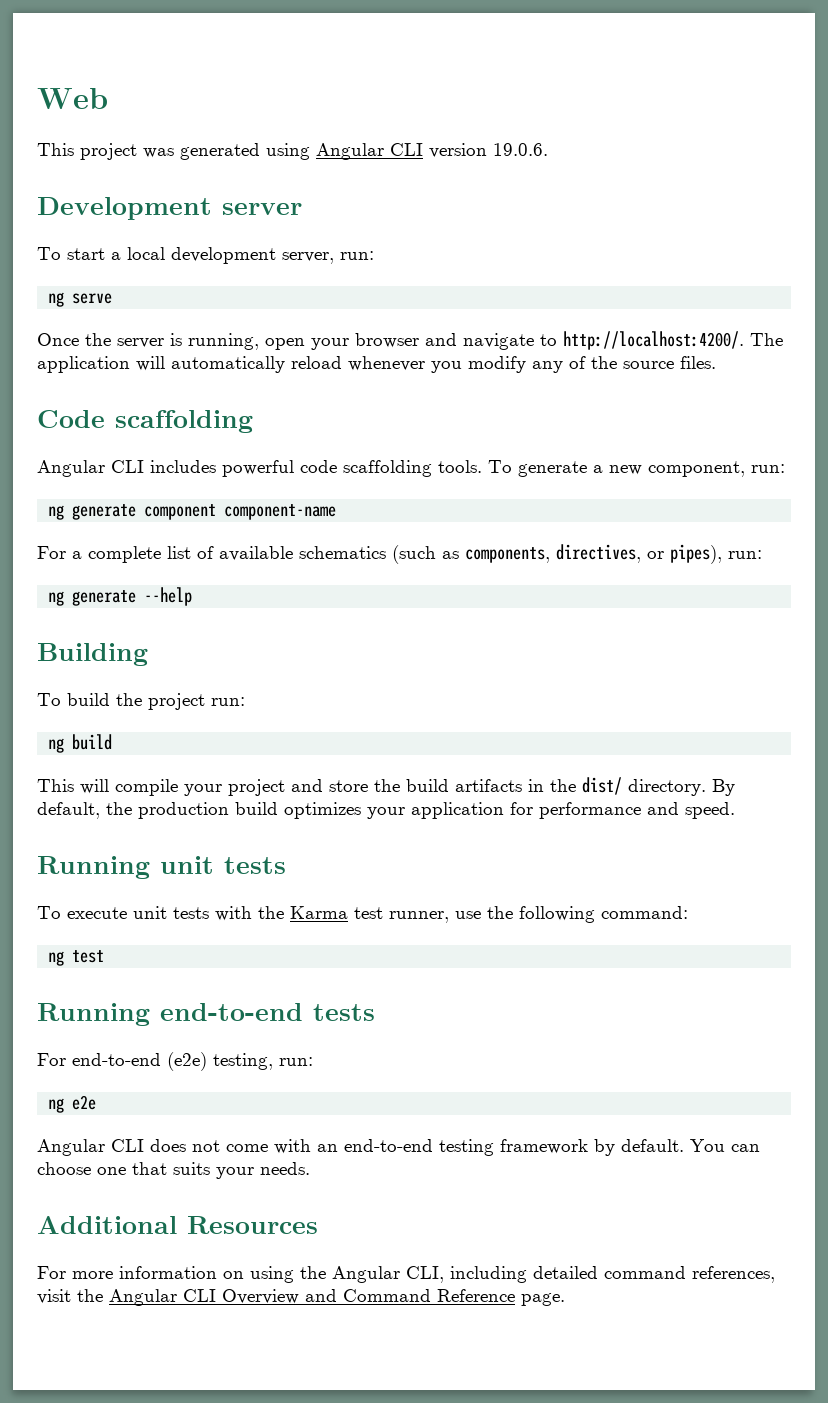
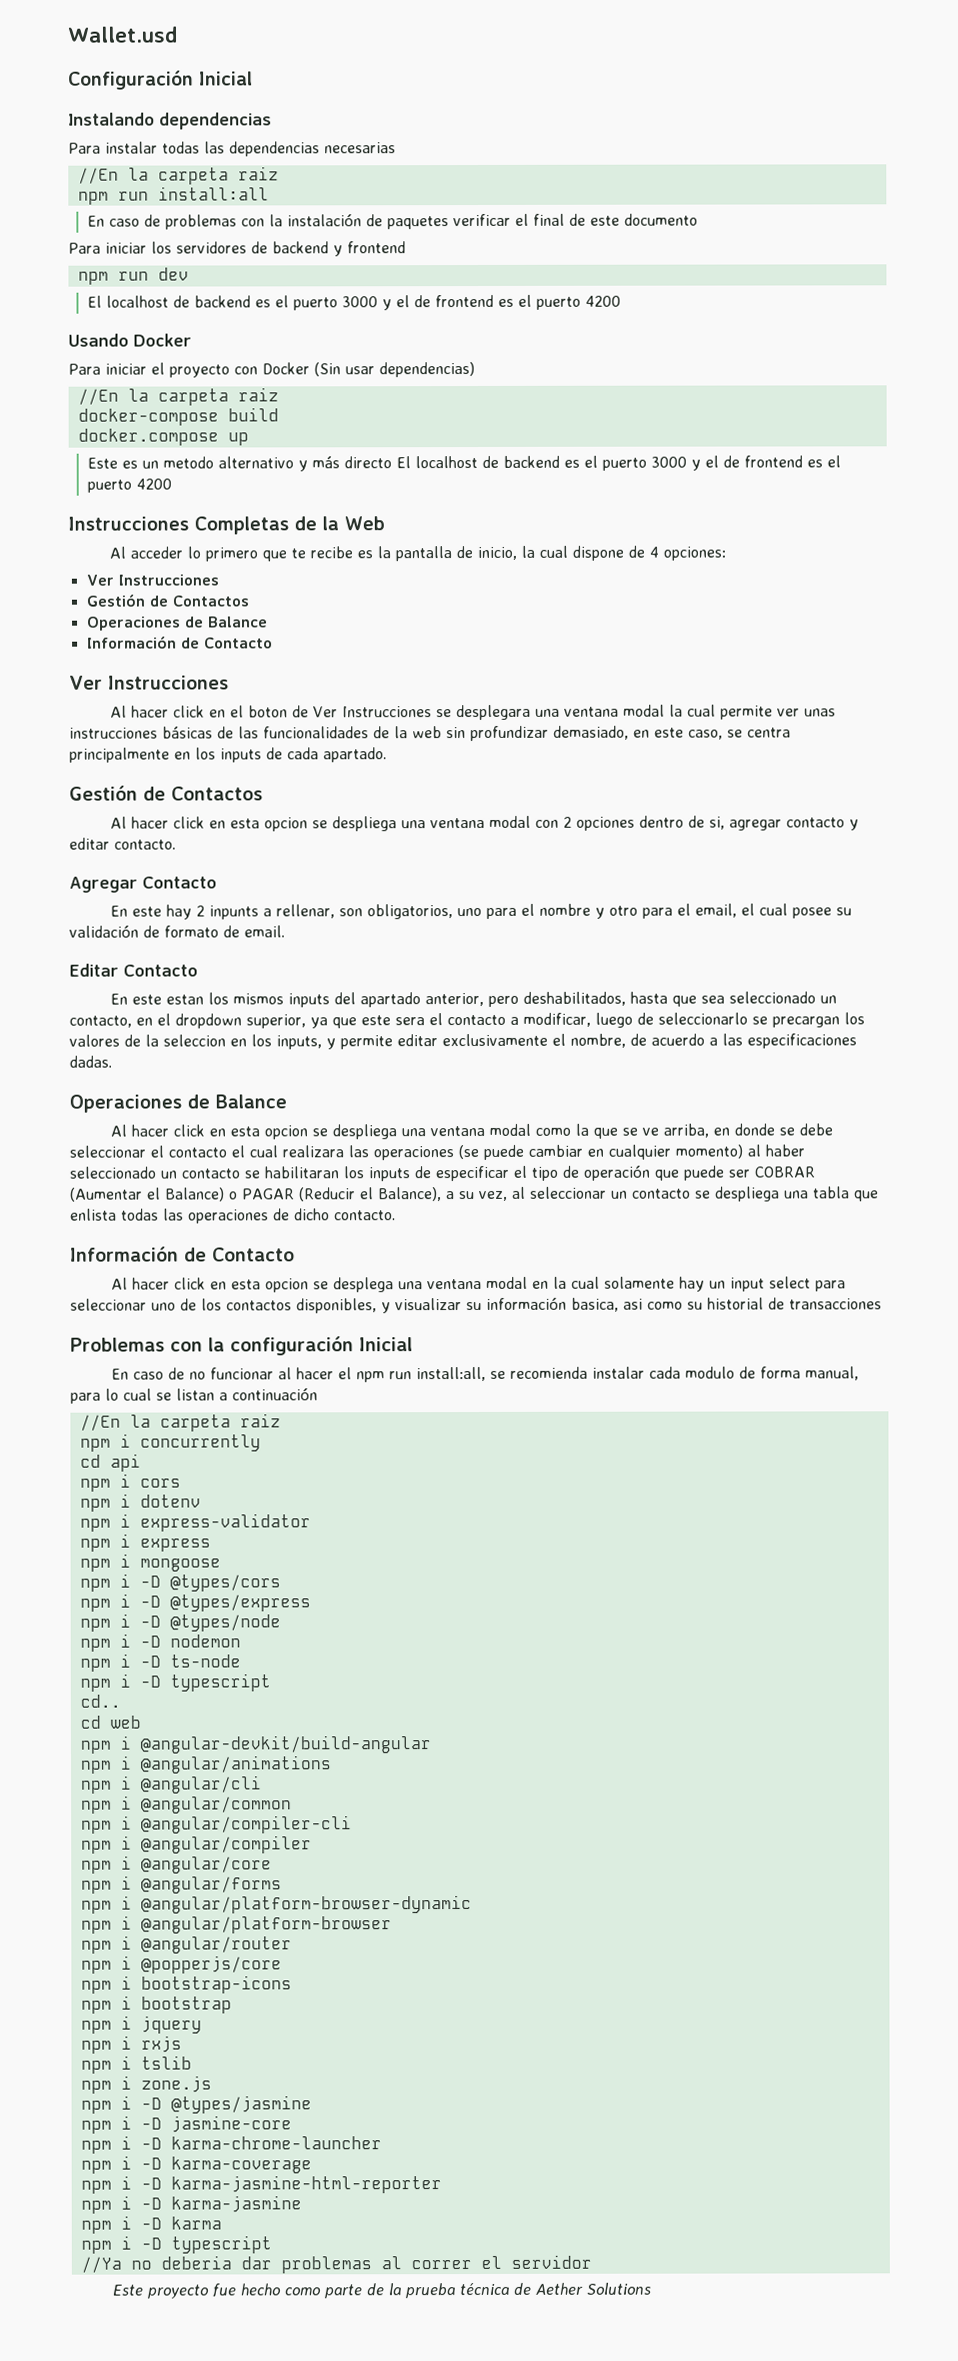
- Web
- This project was generated using Angular CLI version 19.0.6.
- Development server
- To start a local development server, run:
- ng serve
- Once the server is running, open your browser and navigate to http://localhost:4200/. The application will automatically reload whenever you modify any of the source files.
- Code scaffolding
- Angular CLI includes powerful code scaffolding tools. To generate a new component, run:
- ng generate component component-name
- For a complete list of available schematics (such as components, directives, or pipes), run:
- ng generate --help
- Building
- To build the project run:
- ng build
- This will compile your project and store the build artifacts in the dist/ directory. By default, the production build optimizes your application for performance and speed.
- Running unit tests
- To execute unit tests with the Karma test runner, use the following command:
- ng test
- Running end-to-end tests
- For end-to-end (e2e) testing, run:
- ng e2e
- Angular CLI does not come with an end-to-end testing framework by default. You can choose one that suits your needs.
- Additional Resources
- For more information on using the Angular CLI, including detailed command references, visit the Angular CLI Overview and Command Reference page.
+ Wallet.usd
+ Configuración Inicial
+ Instalando dependencias
+ Para instalar todas las dependencias necesarias
+ //En la carpeta raiz
+ npm run install:all
+ En caso de problemas con la instalación de paquetes verificar el final de este documento
+ Para iniciar los servidores de backend y frontend
+ npm run dev
+ El localhost de backend es el puerto 3000 y el de frontend es el puerto 4200
+ Usando Docker
+ Para iniciar el proyecto con Docker (Sin usar dependencias)
+ //En la carpeta raiz
+ docker-compose build
+ docker.compose up
+ Este es un metodo alternativo y más directo El localhost de backend es el puerto 3000 y el de frontend es el puerto 4200
+ Instrucciones Completas de la Web
+ Al acceder lo primero que te recibe es la pantalla de inicio, la cual dispone de 4 opciones:
+ Ver Instrucciones
+ Gestión de Contactos
+ Operaciones de Balance
+ Información de Contacto
+ Ver Instrucciones
+ Al hacer click en el boton de Ver Instrucciones se desplegara una ventana modal la cual permite ver unas instrucciones básicas de las funcionalidades de la web sin profundizar demasiado, en este caso, se centra principalmente en los inputs de cada apartado.
+ Gestión de Contactos
+ Al hacer click en esta opcion se despliega una ventana modal con 2 opciones dentro de si, agregar contacto y editar contacto.
+ Agregar Contacto
+ En este hay 2 inpunts a rellenar, son obligatorios, uno para el nombre y otro para el email, el cual posee su validación de formato de email.
+ Editar Contacto
+ En este estan los mismos inputs del apartado anterior, pero deshabilitados, hasta que sea seleccionado un contacto, en el dropdown superior, ya que este sera el contacto a modificar, luego de seleccionarlo se precargan los valores de la seleccion en los inputs, y permite editar exclusivamente el nombre, de acuerdo a las especificaciones dadas.
+ Operaciones de Balance
+ Al hacer click en esta opcion se despliega una ventana modal como la que se ve arriba, en donde se debe seleccionar el contacto el cual realizara las operaciones (se puede cambiar en cualquier momento) al haber seleccionado un contacto se habilitaran los inputs de especificar el tipo de operación que puede ser COBRAR (Aumentar el Balance) o PAGAR (Reducir el Balance), a su vez, al seleccionar un contacto se despliega una tabla que enlista todas las operaciones de dicho contacto.
+ Información de Contacto
+ Al hacer click en esta opcion se desplega una ventana modal en la cual solamente hay un input select para seleccionar uno de los contactos disponibles, y visualizar su información basica, asi como su historial de transacciones
+ Problemas con la configuración Inicial
+ En caso de no funcionar al hacer el npm run install:all, se recomienda instalar cada modulo de forma manual, para lo cual se listan a continuación
+ //En la carpeta raiz
+ npm i concurrently
+ cd api
+ npm i cors
+ npm i dotenv
+ npm i express-validator
+ npm i express
+ npm i mongoose
+ npm i -D @types/cors
+ npm i -D @types/express
+ npm i -D @types/node
+ npm i -D nodemon
+ npm i -D ts-node
+ npm i -D typescript
+ cd..
+ cd web
+ npm i @angular-devkit/build-angular
+ npm i @angular/animations
+ npm i @angular/cli
+ npm i @angular/common
+ npm i @angular/compiler-cli
+ npm i @angular/compiler
+ npm i @angular/core
+ npm i @angular/forms
+ npm i @angular/platform-browser-dynamic
+ npm i @angular/platform-browser
+ npm i @angular/router
+ npm i @popperjs/core
+ npm i bootstrap-icons
+ npm i bootstrap
+ npm i jquery
+ npm i rxjs
+ npm i tslib
+ npm i zone.js
+ npm i -D @types/jasmine
+ npm i -D jasmine-core
+ npm i -D karma-chrome-launcher
+ npm i -D karma-coverage
+ npm i -D karma-jasmine-html-reporter
+ npm i -D karma-jasmine
+ npm i -D karma
+ npm i -D typescript
+ //Ya no deberia dar problemas al correr el servidor
+ Este proyecto fue hecho como parte de la prueba técnica de Aether Solutions

